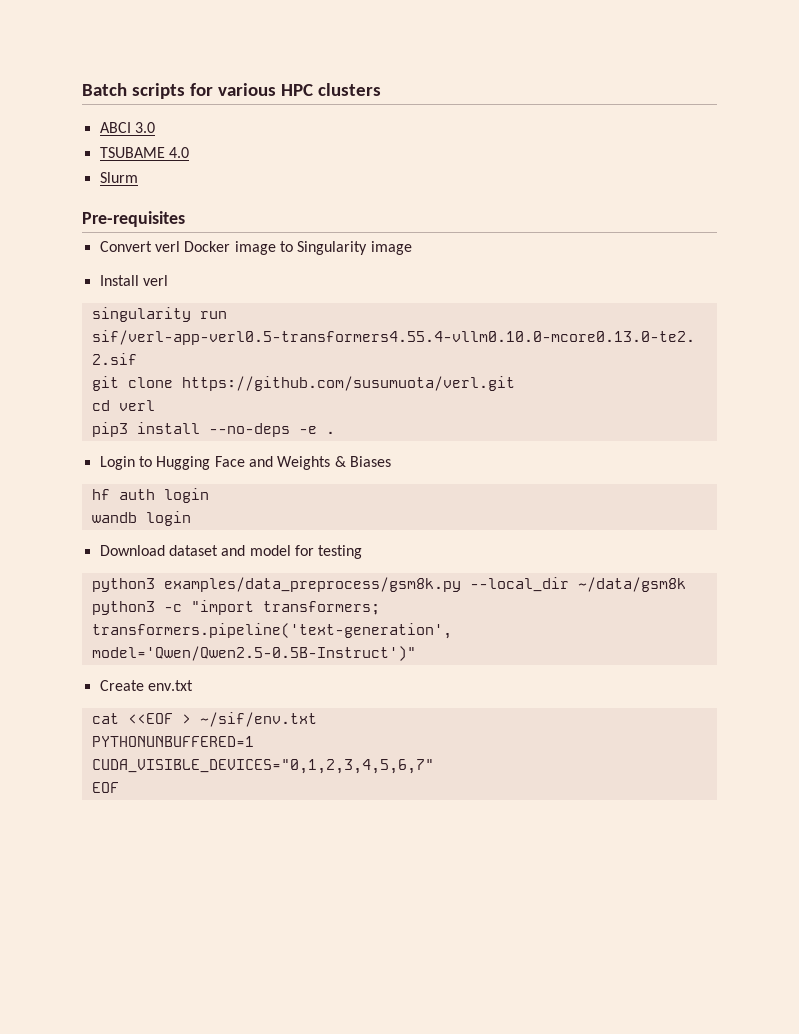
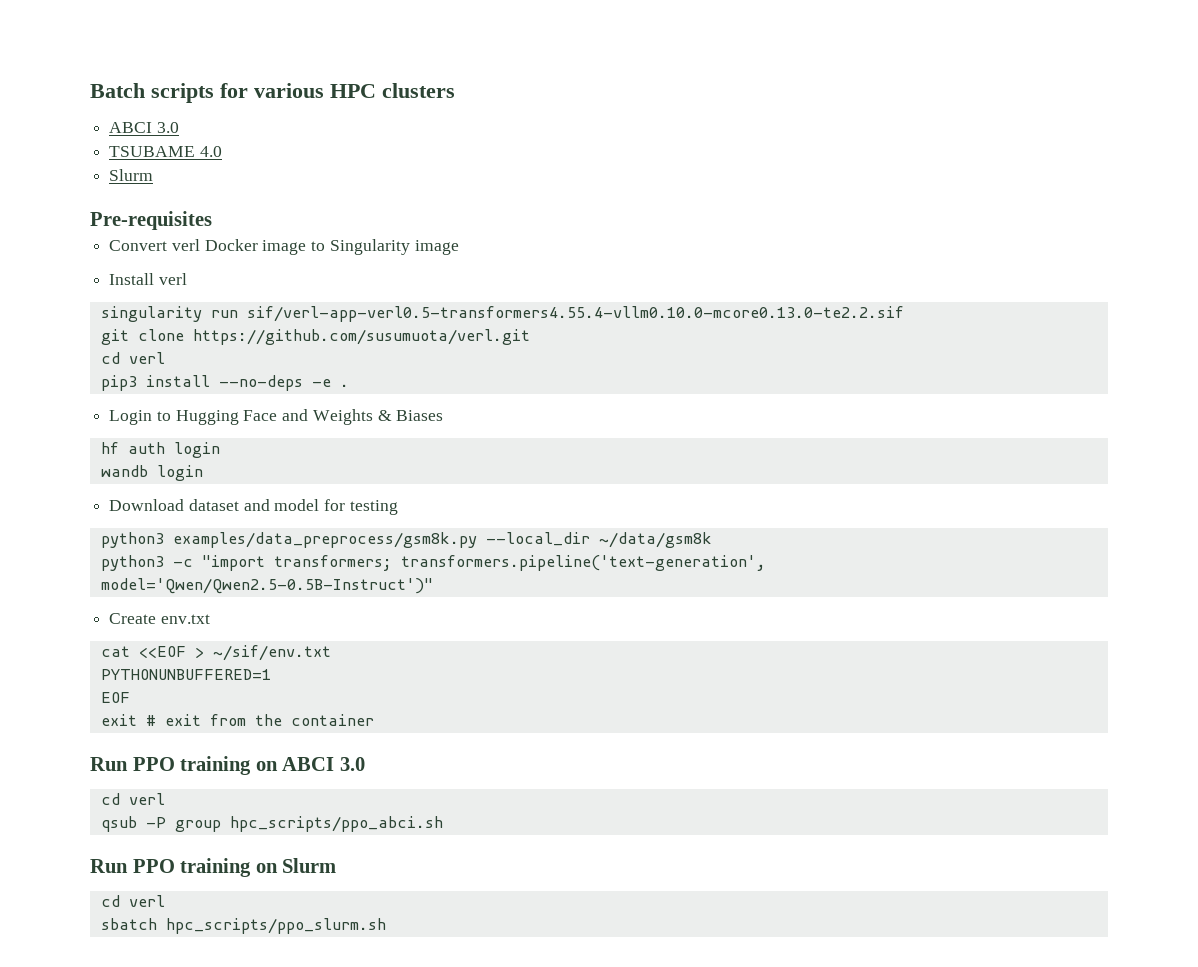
- CUDA_VISIBLE_DEVICES="0,1,2,3,4,5,6,7"
  EOF
+ exit # exit from the container
+ Run PPO training on ABCI 3.0
+ cd verl
+ qsub -P group hpc_scripts/ppo_abci.sh
+ Run PPO training on Slurm
+ cd verl
+ sbatch hpc_scripts/ppo_slurm.sh

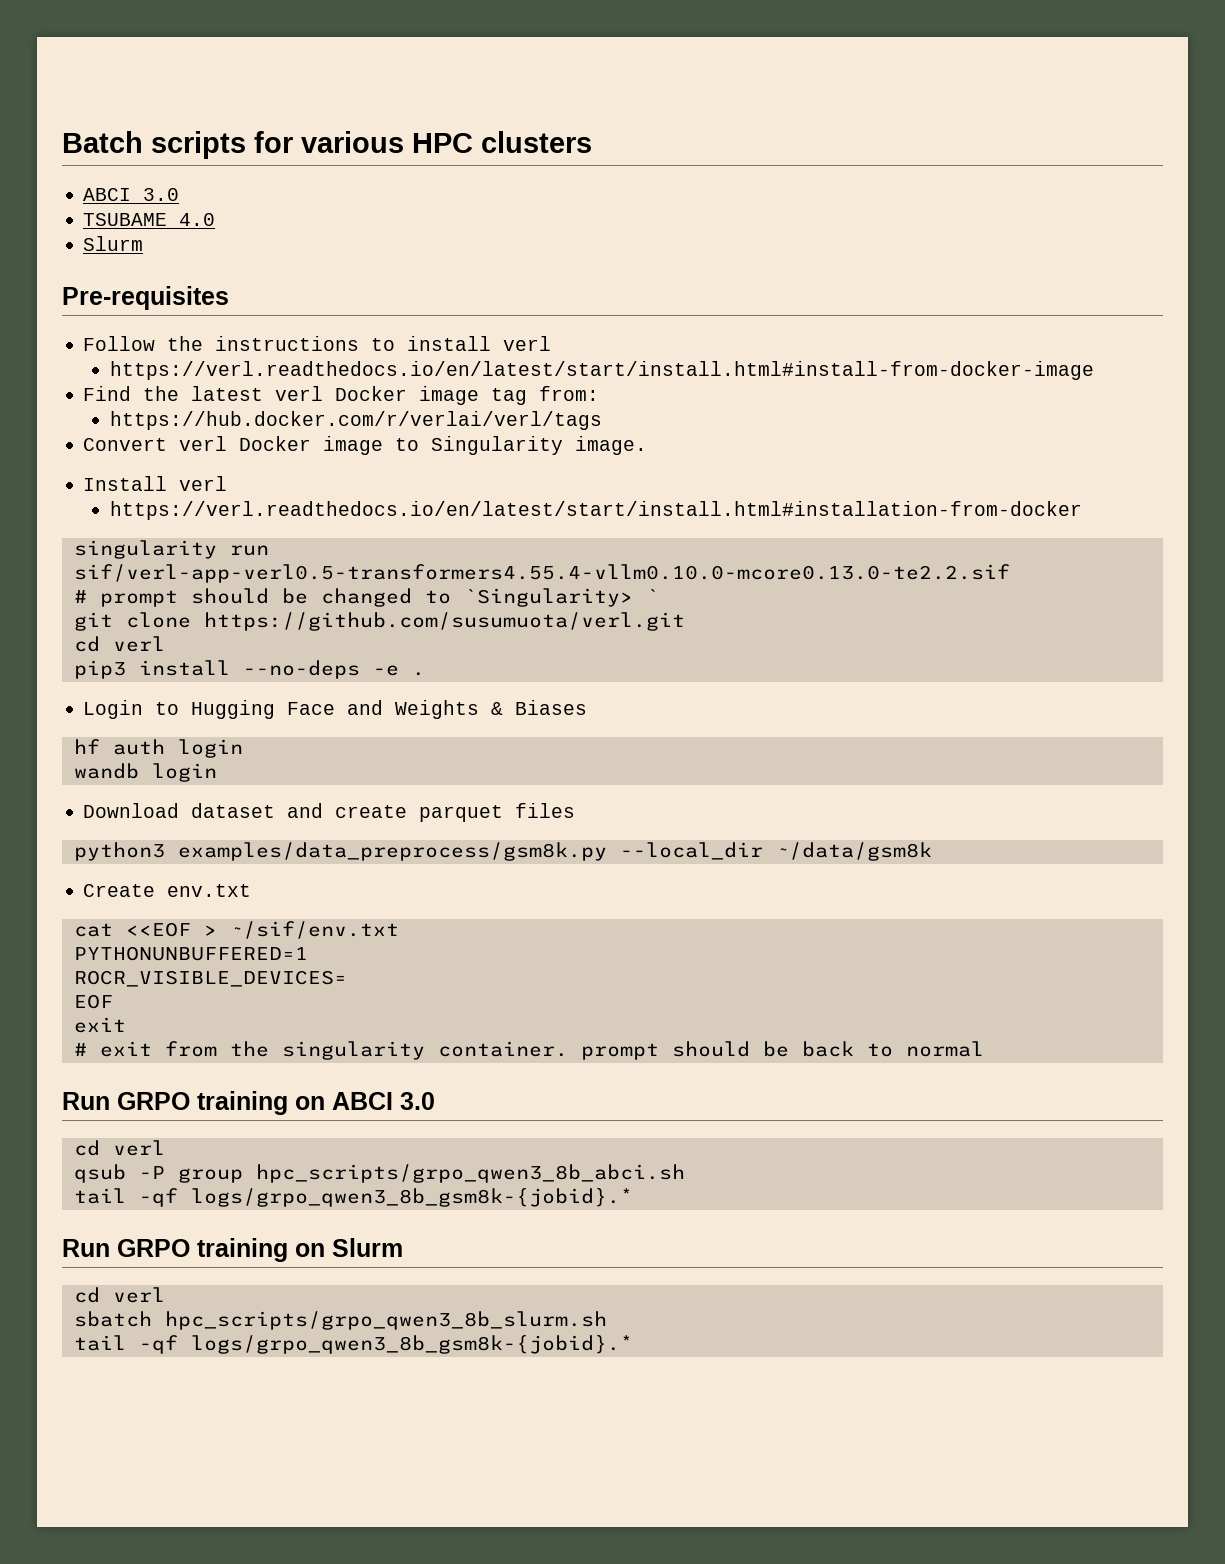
+ Follow the instructions to install verl
+ https://verl.readthedocs.io/en/latest/start/install.html#install-from-docker-image
+ Find the latest verl Docker image tag from:
+ https://hub.docker.com/r/verlai/verl/tags
- Convert verl Docker image to Singularity image
+ Convert verl Docker image to Singularity image.
+ https://verl.readthedocs.io/en/latest/start/install.html#installation-from-docker
+ # prompt should be changed to `Singularity> `
- Download dataset and model for testing
+ Download dataset and create parquet files
- python3 -c "import transformers; transformers.pipeline('text-generation', model='Qwen/Qwen2.5-0.5B-Instruct')"
+ ROCR_VISIBLE_DEVICES=
  EOF
- exit # exit from the container
- Run PPO training on ABCI 3.0
+ exit
+ # exit from the singularity container. prompt should be back to normal
+ Run GRPO training on ABCI 3.0
- qsub -P group hpc_scripts/ppo_abci.sh
- Run PPO training on Slurm
+ qsub -P group hpc_scripts/grpo_qwen3_8b_abci.sh
+ tail -qf logs/grpo_qwen3_8b_gsm8k-{jobid}.*
+ Run GRPO training on Slurm
- sbatch hpc_scripts/ppo_slurm.sh
+ sbatch hpc_scripts/grpo_qwen3_8b_slurm.sh
+ tail -qf logs/grpo_qwen3_8b_gsm8k-{jobid}.*

